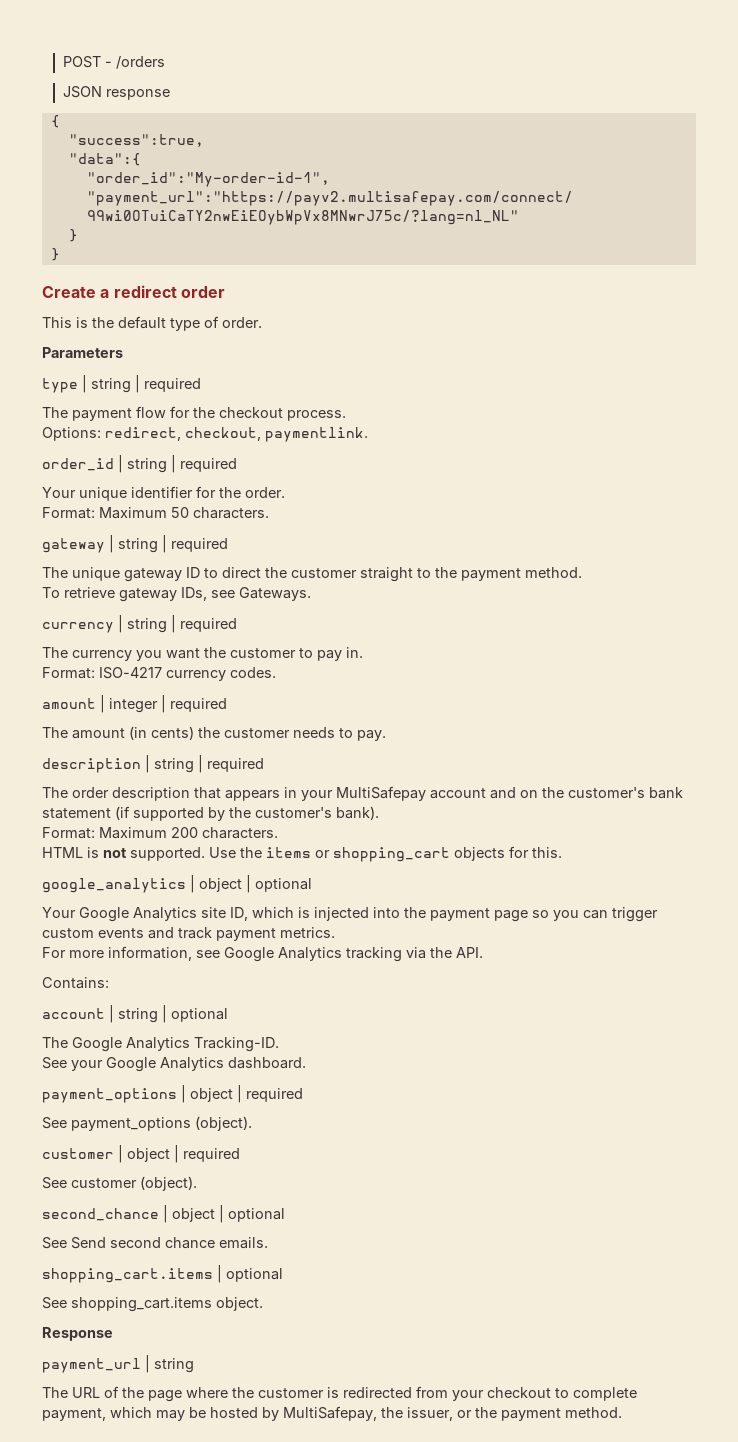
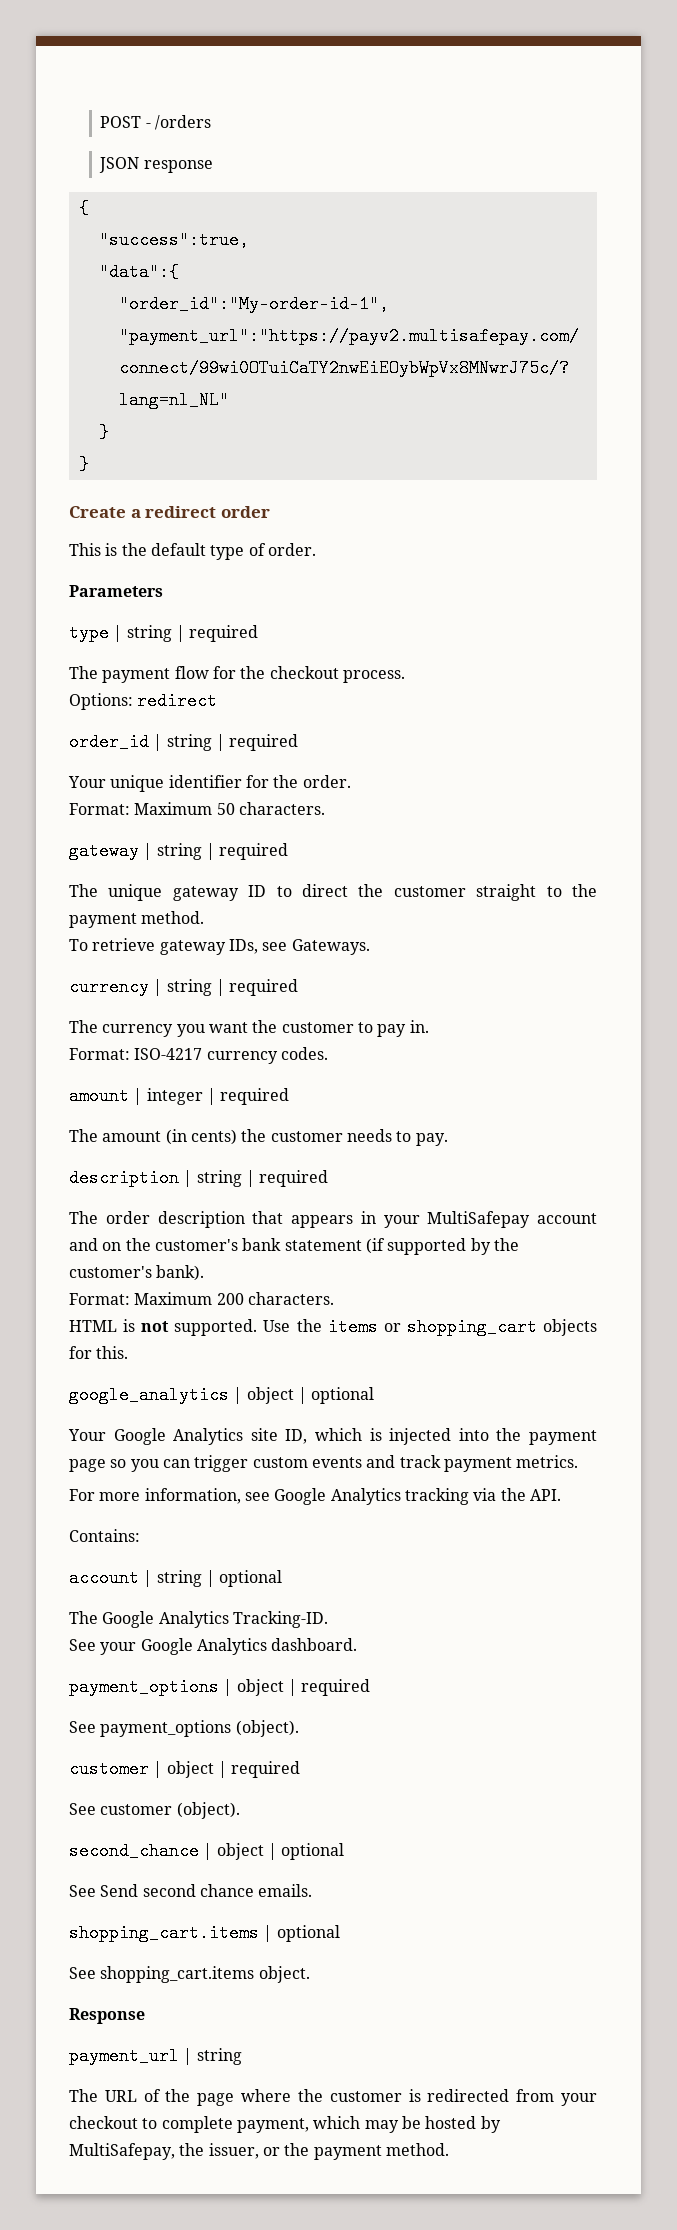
- Options: redirect, checkout, paymentlink.
+ Options: redirect

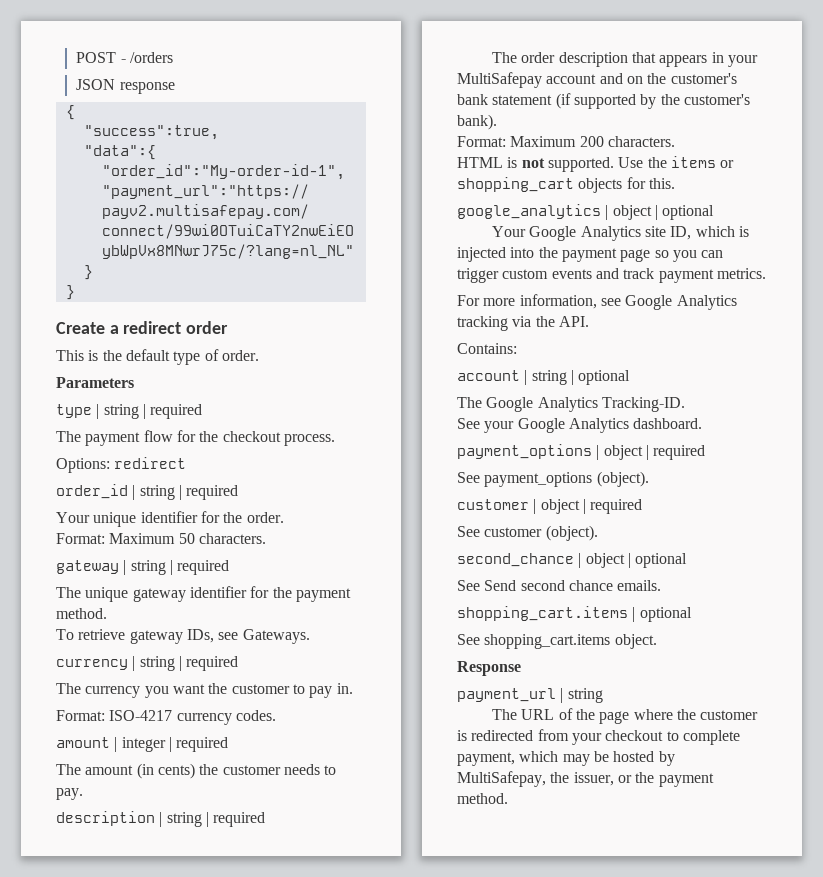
- The unique gateway ID to direct the customer straight to the payment method.
+ The unique gateway identifier for the payment method.

